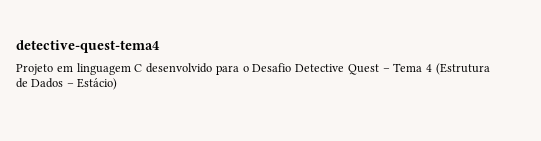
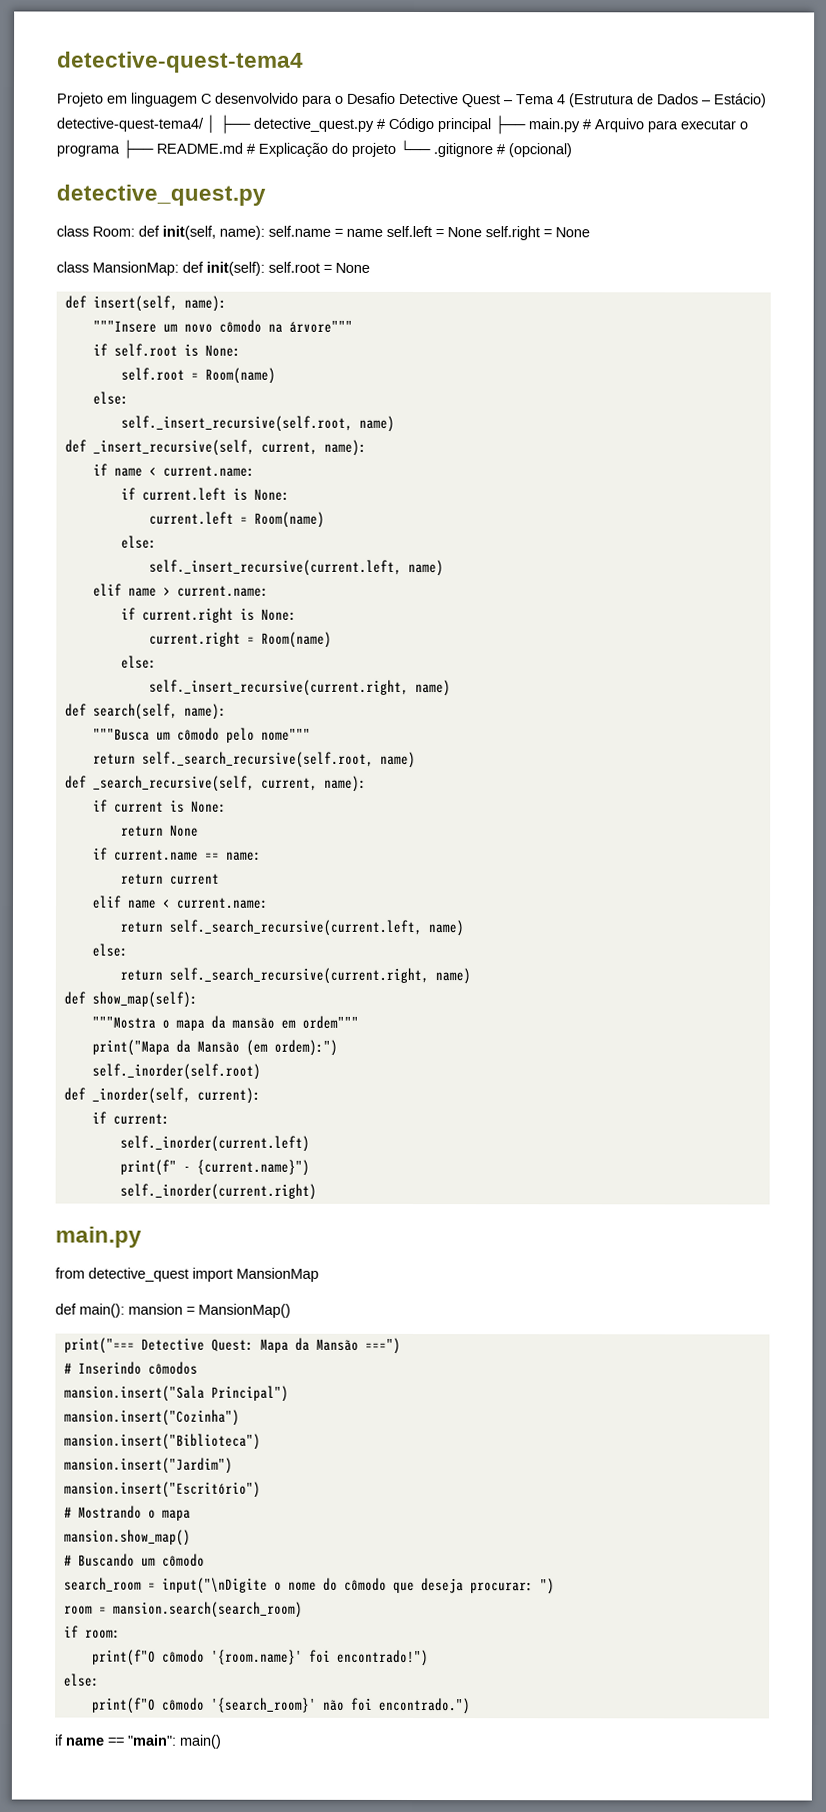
- Projeto em linguagem C desenvolvido para o Desafio Detective Quest – Tema 4 (Estrutura de Dados – Estácio)
+ Projeto em linguagem C desenvolvido para o Desafio Detective Quest – Tema 4 (Estrutura de Dados – Estácio) detective-quest-tema4/ │ ├── detective_quest.py # Código principal ├── main.py # Arquivo para executar o programa ├── README.md # Explicação do projeto └── .gitignore # (opcional)
+ detective_quest.py
+ class Room: def init(self, name): self.name = name self.left = None self.right = None
+ class MansionMap: def init(self): self.root = None
+ def insert(self, name):
+ """Insere um novo cômodo na árvore"""
+ if self.root is None:
+ self.root = Room(name)
+ else:
+ self._insert_recursive(self.root, name)
+ def _insert_recursive(self, current, name):
+ if name < current.name:
+ if current.left is None:
+ current.left = Room(name)
+ else:
+ self._insert_recursive(current.left, name)
+ elif name > current.name:
+ if current.right is None:
+ current.right = Room(name)
+ else:
+ self._insert_recursive(current.right, name)
+ def search(self, name):
+ """Busca um cômodo pelo nome"""
+ return self._search_recursive(self.root, name)
+ def _search_recursive(self, current, name):
+ if current is None:
+ return None
+ if current.name == name:
+ return current
+ elif name < current.name:
+ return self._search_recursive(current.left, name)
+ else:
+ return self._search_recursive(current.right, name)
+ def show_map(self):
+ """Mostra o mapa da mansão em ordem"""
+ print("Mapa da Mansão (em ordem):")
+ self._inorder(self.root)
+ def _inorder(self, current):
+ if current:
+ self._inorder(current.left)
+ print(f" - {current.name}")
+ self._inorder(current.right)
+ main.py
+ from detective_quest import MansionMap
+ def main(): mansion = MansionMap()
+ print("=== Detective Quest: Mapa da Mansão ===")
+ # Inserindo cômodos
+ mansion.insert("Sala Principal")
+ mansion.insert("Cozinha")
+ mansion.insert("Biblioteca")
+ mansion.insert("Jardim")
+ mansion.insert("Escritório")
+ # Mostrando o mapa
+ mansion.show_map()
+ # Buscando um cômodo
+ search_room = input("\nDigite o nome do cômodo que deseja procurar: ")
+ room = mansion.search(search_room)
+ if room:
+ print(f"O cômodo '{room.name}' foi encontrado!")
+ else:
+ print(f"O cômodo '{search_room}' não foi encontrado.")
+ if name == "main": main()

